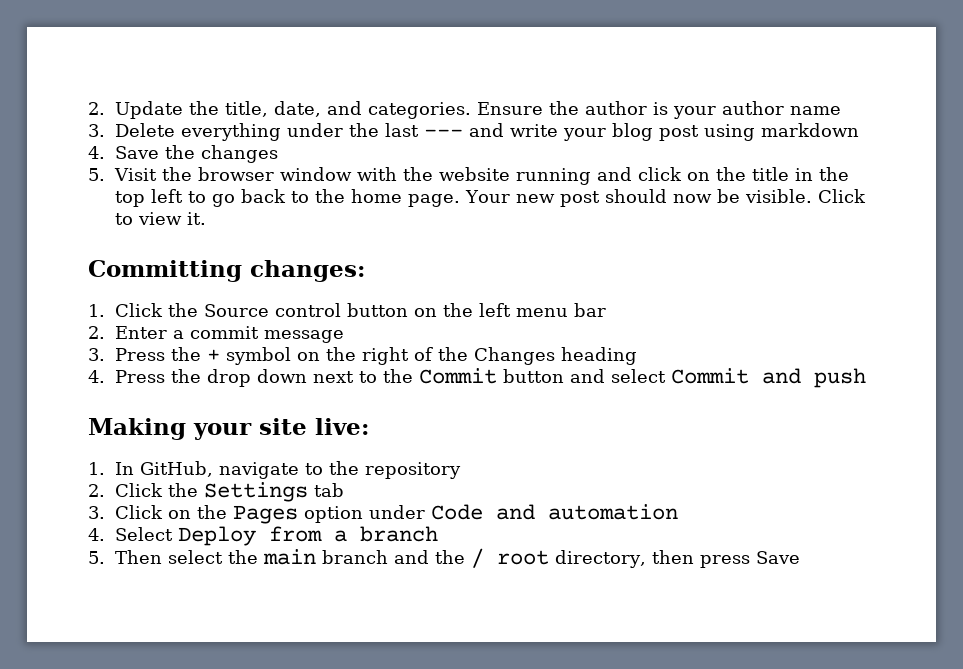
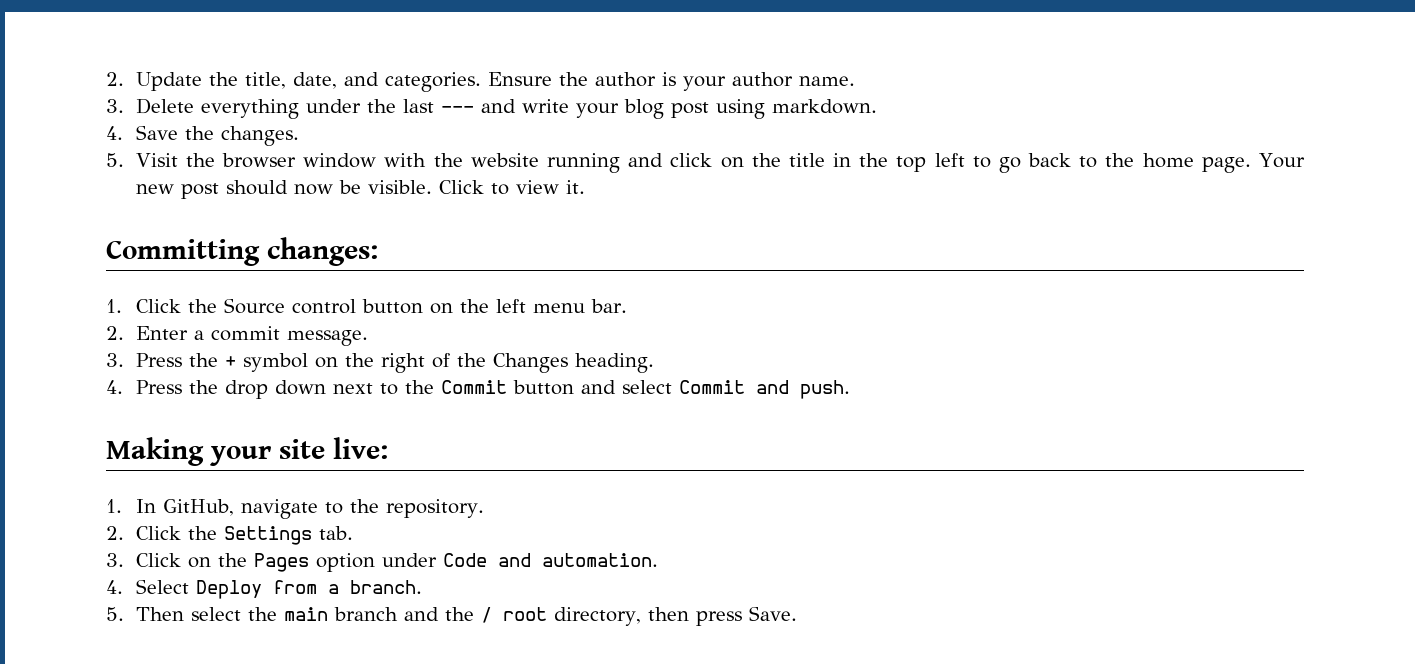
- Ensure the author is your author name
+ Ensure the author is your author name.
- 3. Delete everything under the last --- and write your blog post using markdown
+ 3. Delete everything under the last --- and write your blog post using markdown.
- 4. Save the changes
+ 4. Save the changes.
- 1. Click the Source control button on the left menu bar
+ 1. Click the Source control button on the left menu bar.
- 2. Enter a commit message
+ 2. Enter a commit message.
- 3. Press the + symbol on the right of the Changes heading
+ 3. Press the + symbol on the right of the Changes heading.
- 4. Press the drop down next to the Commit button and select Commit and push
+ 4. Press the drop down next to the Commit button and select Commit and push.
- 1. In GitHub, navigate to the repository
+ 1. In GitHub, navigate to the repository.
- 2. Click the Settings tab
+ 2. Click the Settings tab.
- 3. Click on the Pages option under Code and automation
+ 3. Click on the Pages option under Code and automation.
- 4. Select Deploy from a branch
+ 4. Select Deploy from a branch.
- 5. Then select the main branch and the / root directory, then press Save
+ 5. Then select the main branch and the / root directory, then press Save.

